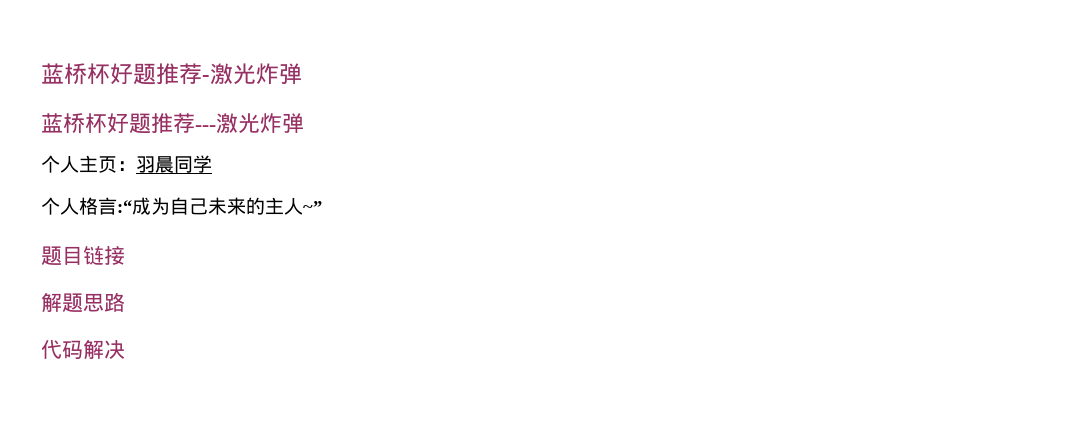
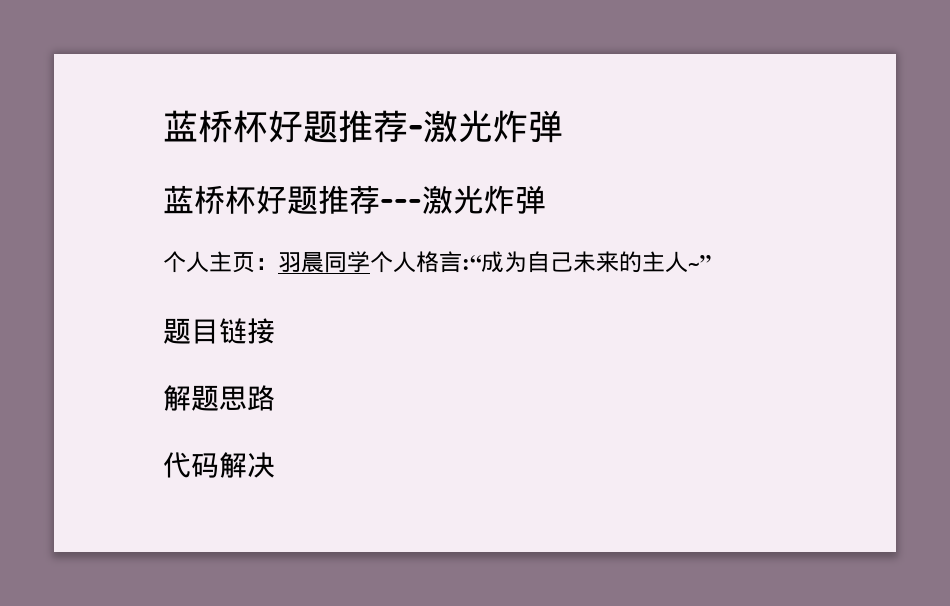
- 个人主页：羽晨同学
- 个人格言:“成为自己未来的主人~”
+ 个人主页：羽晨同学个人格言:“成为自己未来的主人~”

